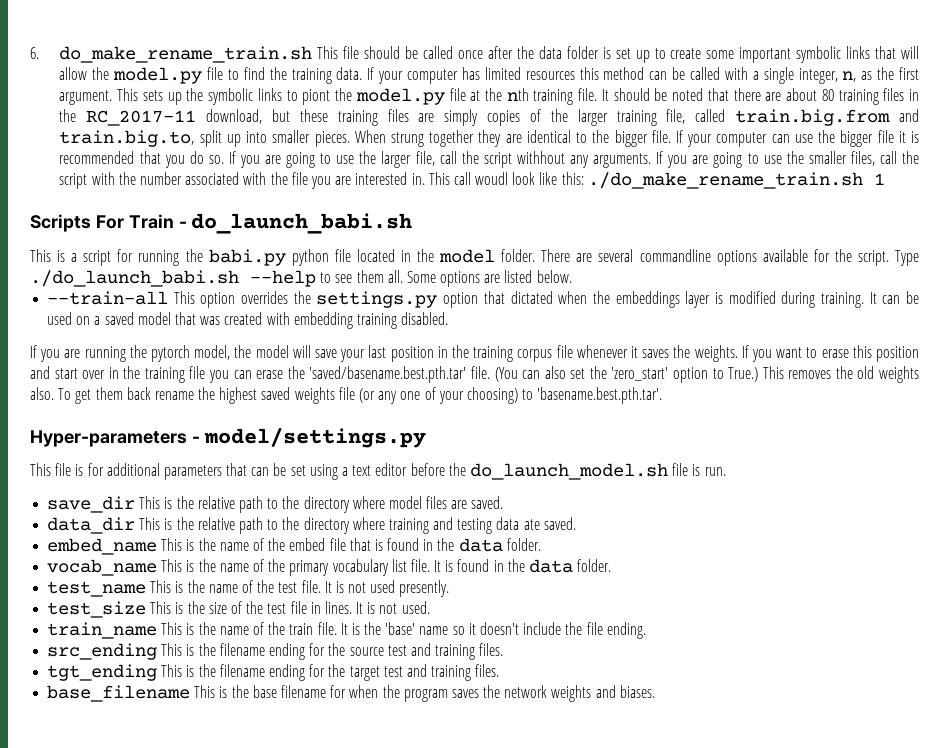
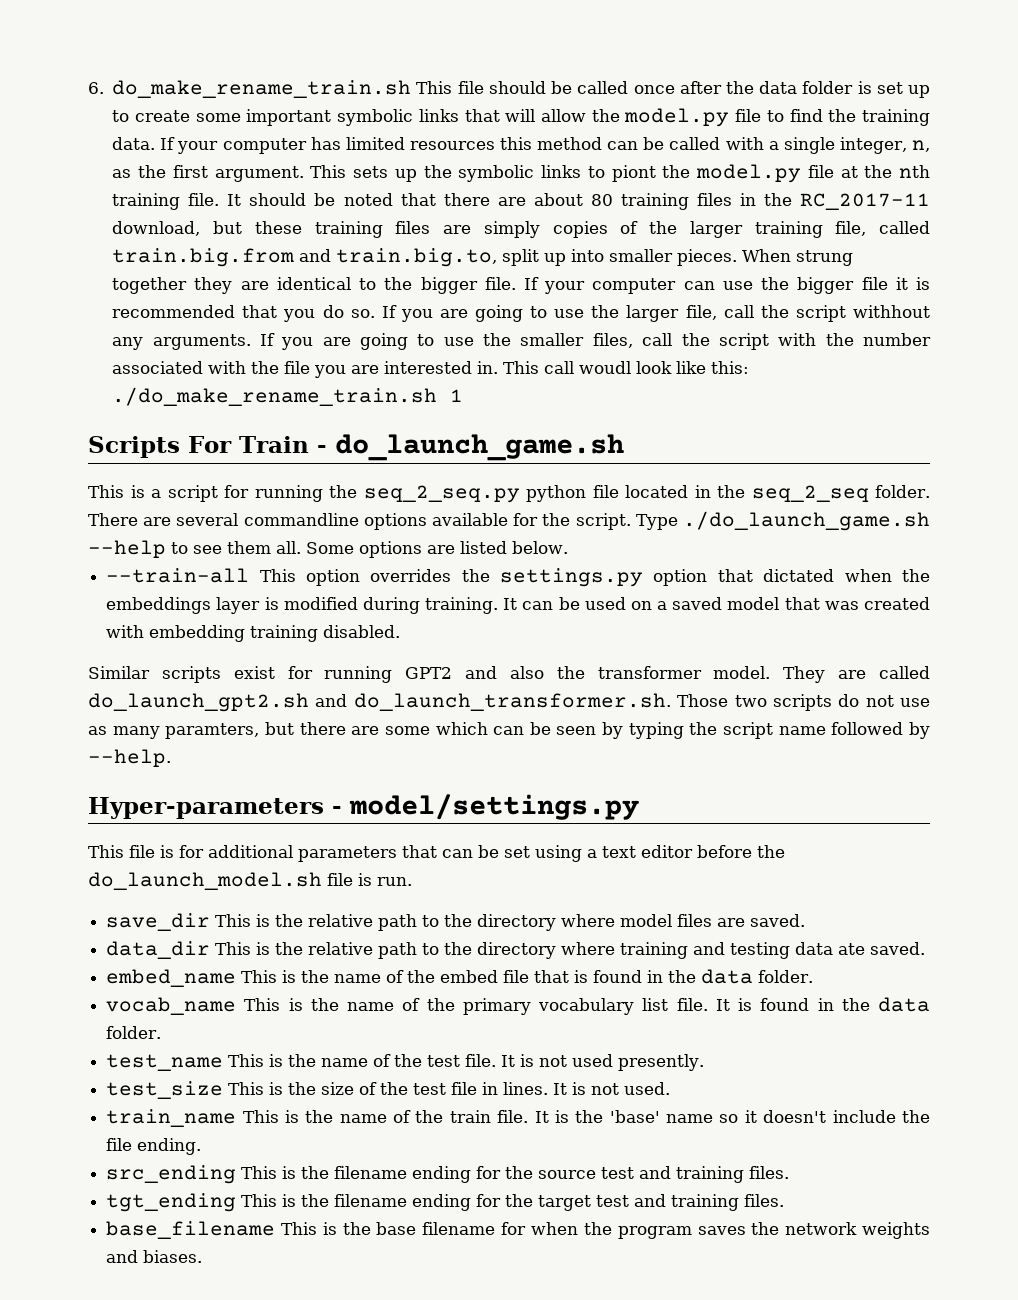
- Scripts For Train - do_launch_babi.sh
+ Scripts For Train - do_launch_game.sh
- This is a script for running the babi.py python file located in the model folder.
+ This is a script for running the seq_2_seq.py python file located in the seq_2_seq folder.
- Type ./do_launch_babi.sh --help to see them all.
+ Type ./do_launch_game.sh --help to see them all.
- If you are running the pytorch model, the model will save your last position in the training corpus file whenever it saves the weights. If you want to erase this position and start over in the training file you can erase the 'saved/basename.best.pth.tar' file. (You can also set the 'zero_start' option to True.) This removes the old weights also. To get them back rename the highest saved weights file (or any one of your choosing) to 'basename.best.pth.tar'.
+ Similar scripts exist for running GPT2 and also the transformer model. They are called do_launch_gpt2.sh and do_launch_transformer.sh. Those two scripts do not use as many paramters, but there are some which can be seen by typing the script name followed by --help.

